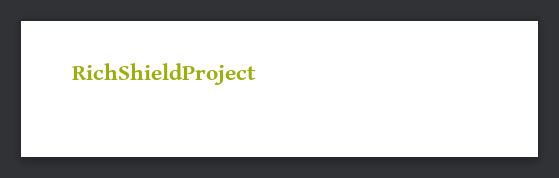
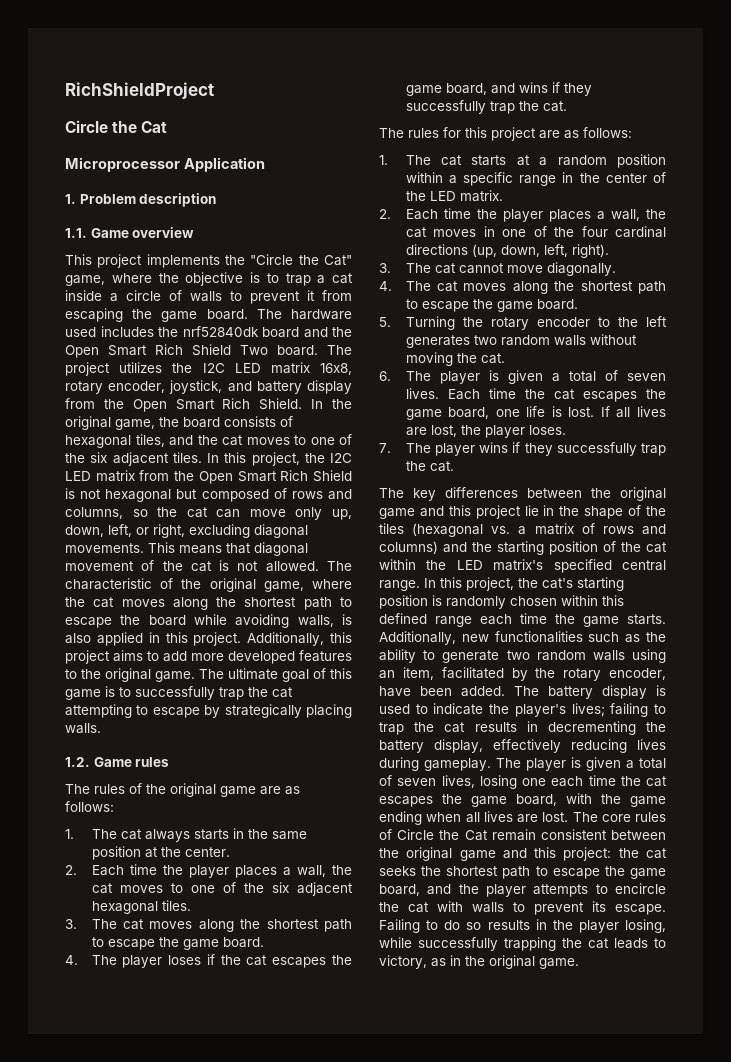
  RichShieldProject
+ Circle the Cat
+ Microprocessor Application
+ 1. Problem description
+ 1.1. Game overview
+ This project implements the "Circle the Cat" game, where the objective is to trap a cat inside a circle of walls to prevent it from escaping the game board. The hardware used includes the nrf52840dk board and the Open Smart Rich Shield Two board. The project utilizes the I2C LED matrix 16x8, rotary encoder, joystick, and battery display from the Open Smart Rich Shield. In the original game, the board consists of hexagonal tiles, and the cat moves to one of the six adjacent tiles. In this project, the I2C LED matrix from the Open Smart Rich Shield is not hexagonal but composed of rows and columns, so the cat can move only up, down, left, or right, excluding diagonal movements. This means that diagonal movement of the cat is not allowed. The characteristic of the original game, where the cat moves along the shortest path to escape the board while avoiding walls, is also applied in this project. Additionally, this project aims to add more developed features to the original game. The ultimate goal of this game is to successfully trap the cat attempting to escape by strategically placing walls.
+ 1.2. Game rules
+ The rules of the original game are as follows:
+ 1. The cat always starts in the same position at the center.
+ 2. Each time the player places a wall, the cat moves to one of the six adjacent hexagonal tiles.
+ 3. The cat moves along the shortest path to escape the game board.
+ 4. The player loses if the cat escapes the game board, and wins if they successfully trap the cat.
+ The rules for this project are as follows:
+ 1. The cat starts at a random position within a specific range in the center of the LED matrix.
+ 2. Each time the player places a wall, the cat moves in one of the four cardinal directions (up, down, left, right).
+ 3. The cat cannot move diagonally.
+ 4. The cat moves along the shortest path to escape the game board.
+ 5. Turning the rotary encoder to the left generates two random walls without moving the cat.
+ 6. The player is given a total of seven lives. Each time the cat escapes the game board, one life is lost. If all lives are lost, the player loses.
+ 7. The player wins if they successfully trap the cat.
+ The key differences between the original game and this project lie in the shape of the tiles (hexagonal vs. a matrix of rows and columns) and the starting position of the cat within the LED matrix's specified central range. In this project, the cat's starting position is randomly chosen within this defined range each time the game starts. Additionally, new functionalities such as the ability to generate two random walls using an item, facilitated by the rotary encoder, have been added. The battery display is used to indicate the player's lives; failing to trap the cat results in decrementing the battery display, effectively reducing lives during gameplay. The player is given a total of seven lives, losing one each time the cat escapes the game board, with the game ending when all lives are lost. The core rules of Circle the Cat remain consistent between the original game and this project: the cat seeks the shortest path to escape the game board, and the player attempts to encircle the cat with walls to prevent its escape. Failing to do so results in the player losing, while successfully trapping the cat leads to victory, as in the original game.

